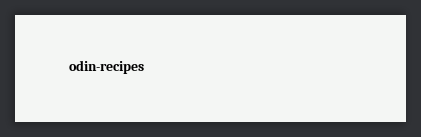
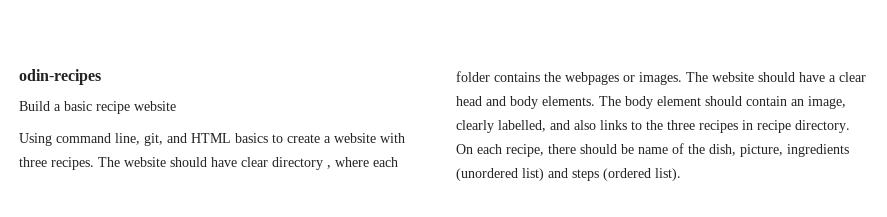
+ Build a basic recipe website
+ Using command line, git, and HTML basics to create a website with three recipes. The website should have clear directory , where each folder contains the webpages or images. The website should have a clear head and body elements. The body element should contain an image, clearly labelled, and also links to the three recipes in recipe directory. On each recipe, there should be name of the dish, picture, ingredients (unordered list) and steps (ordered list).

